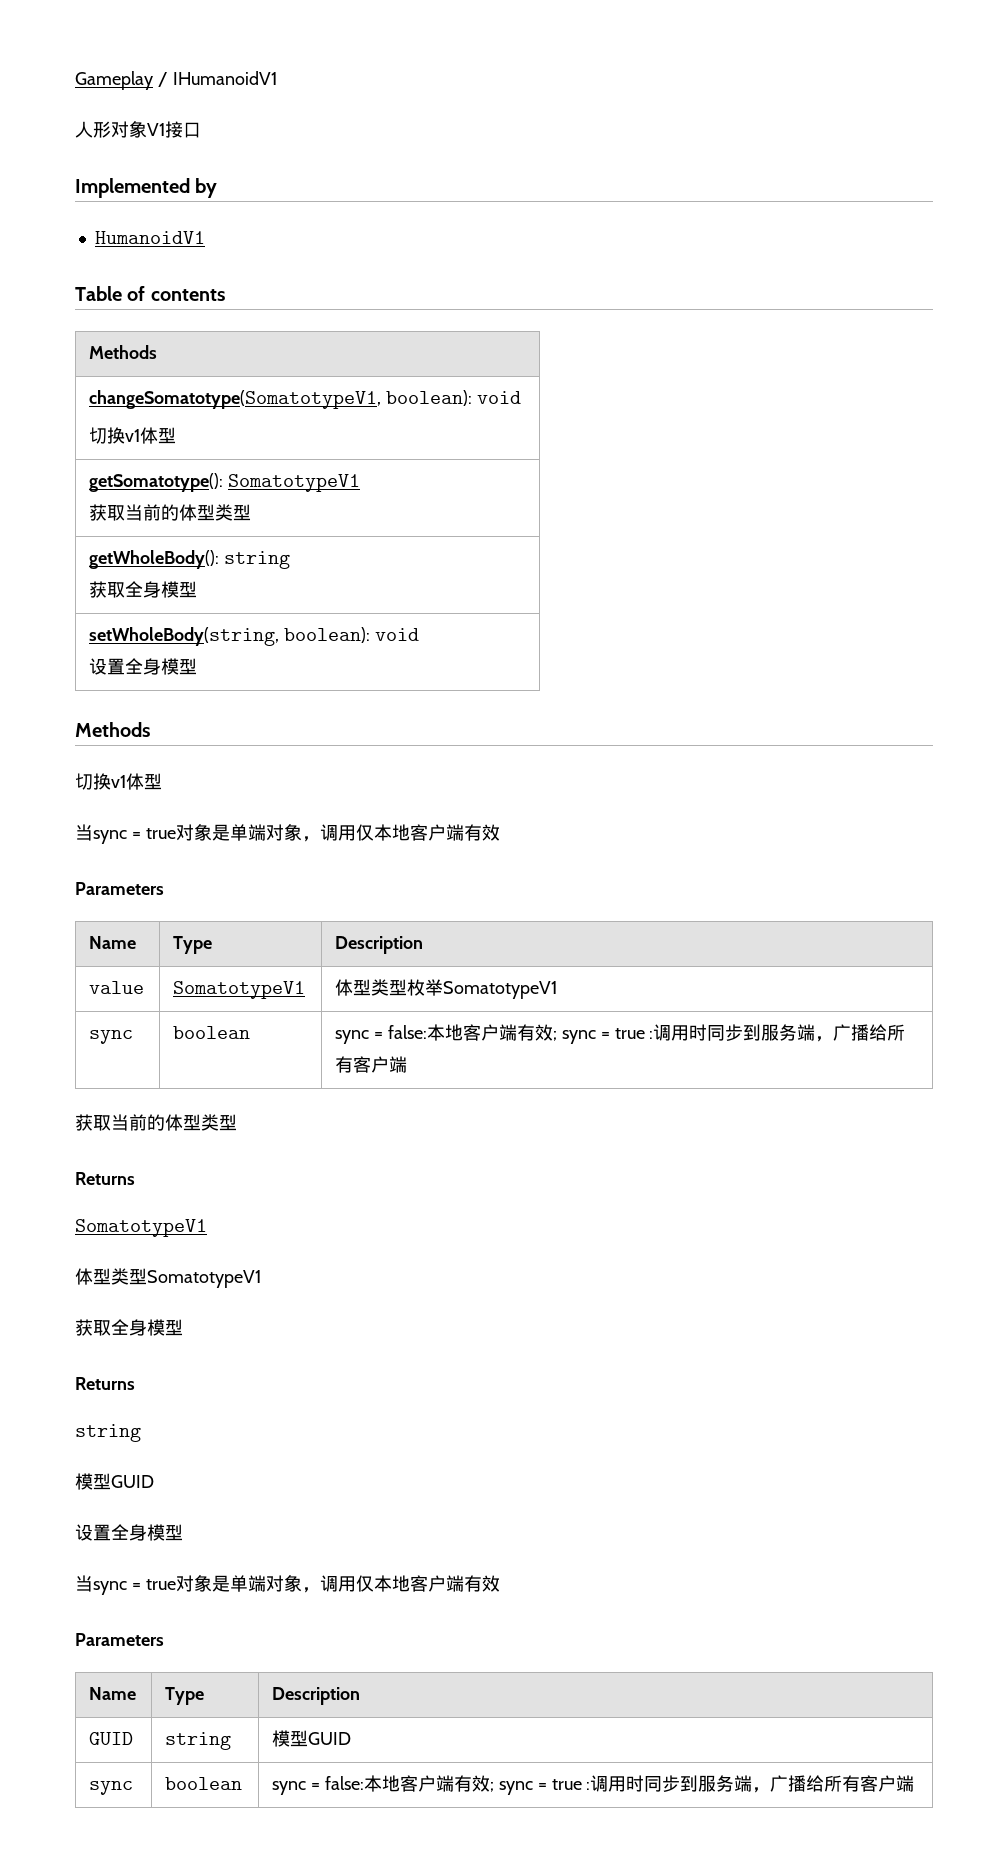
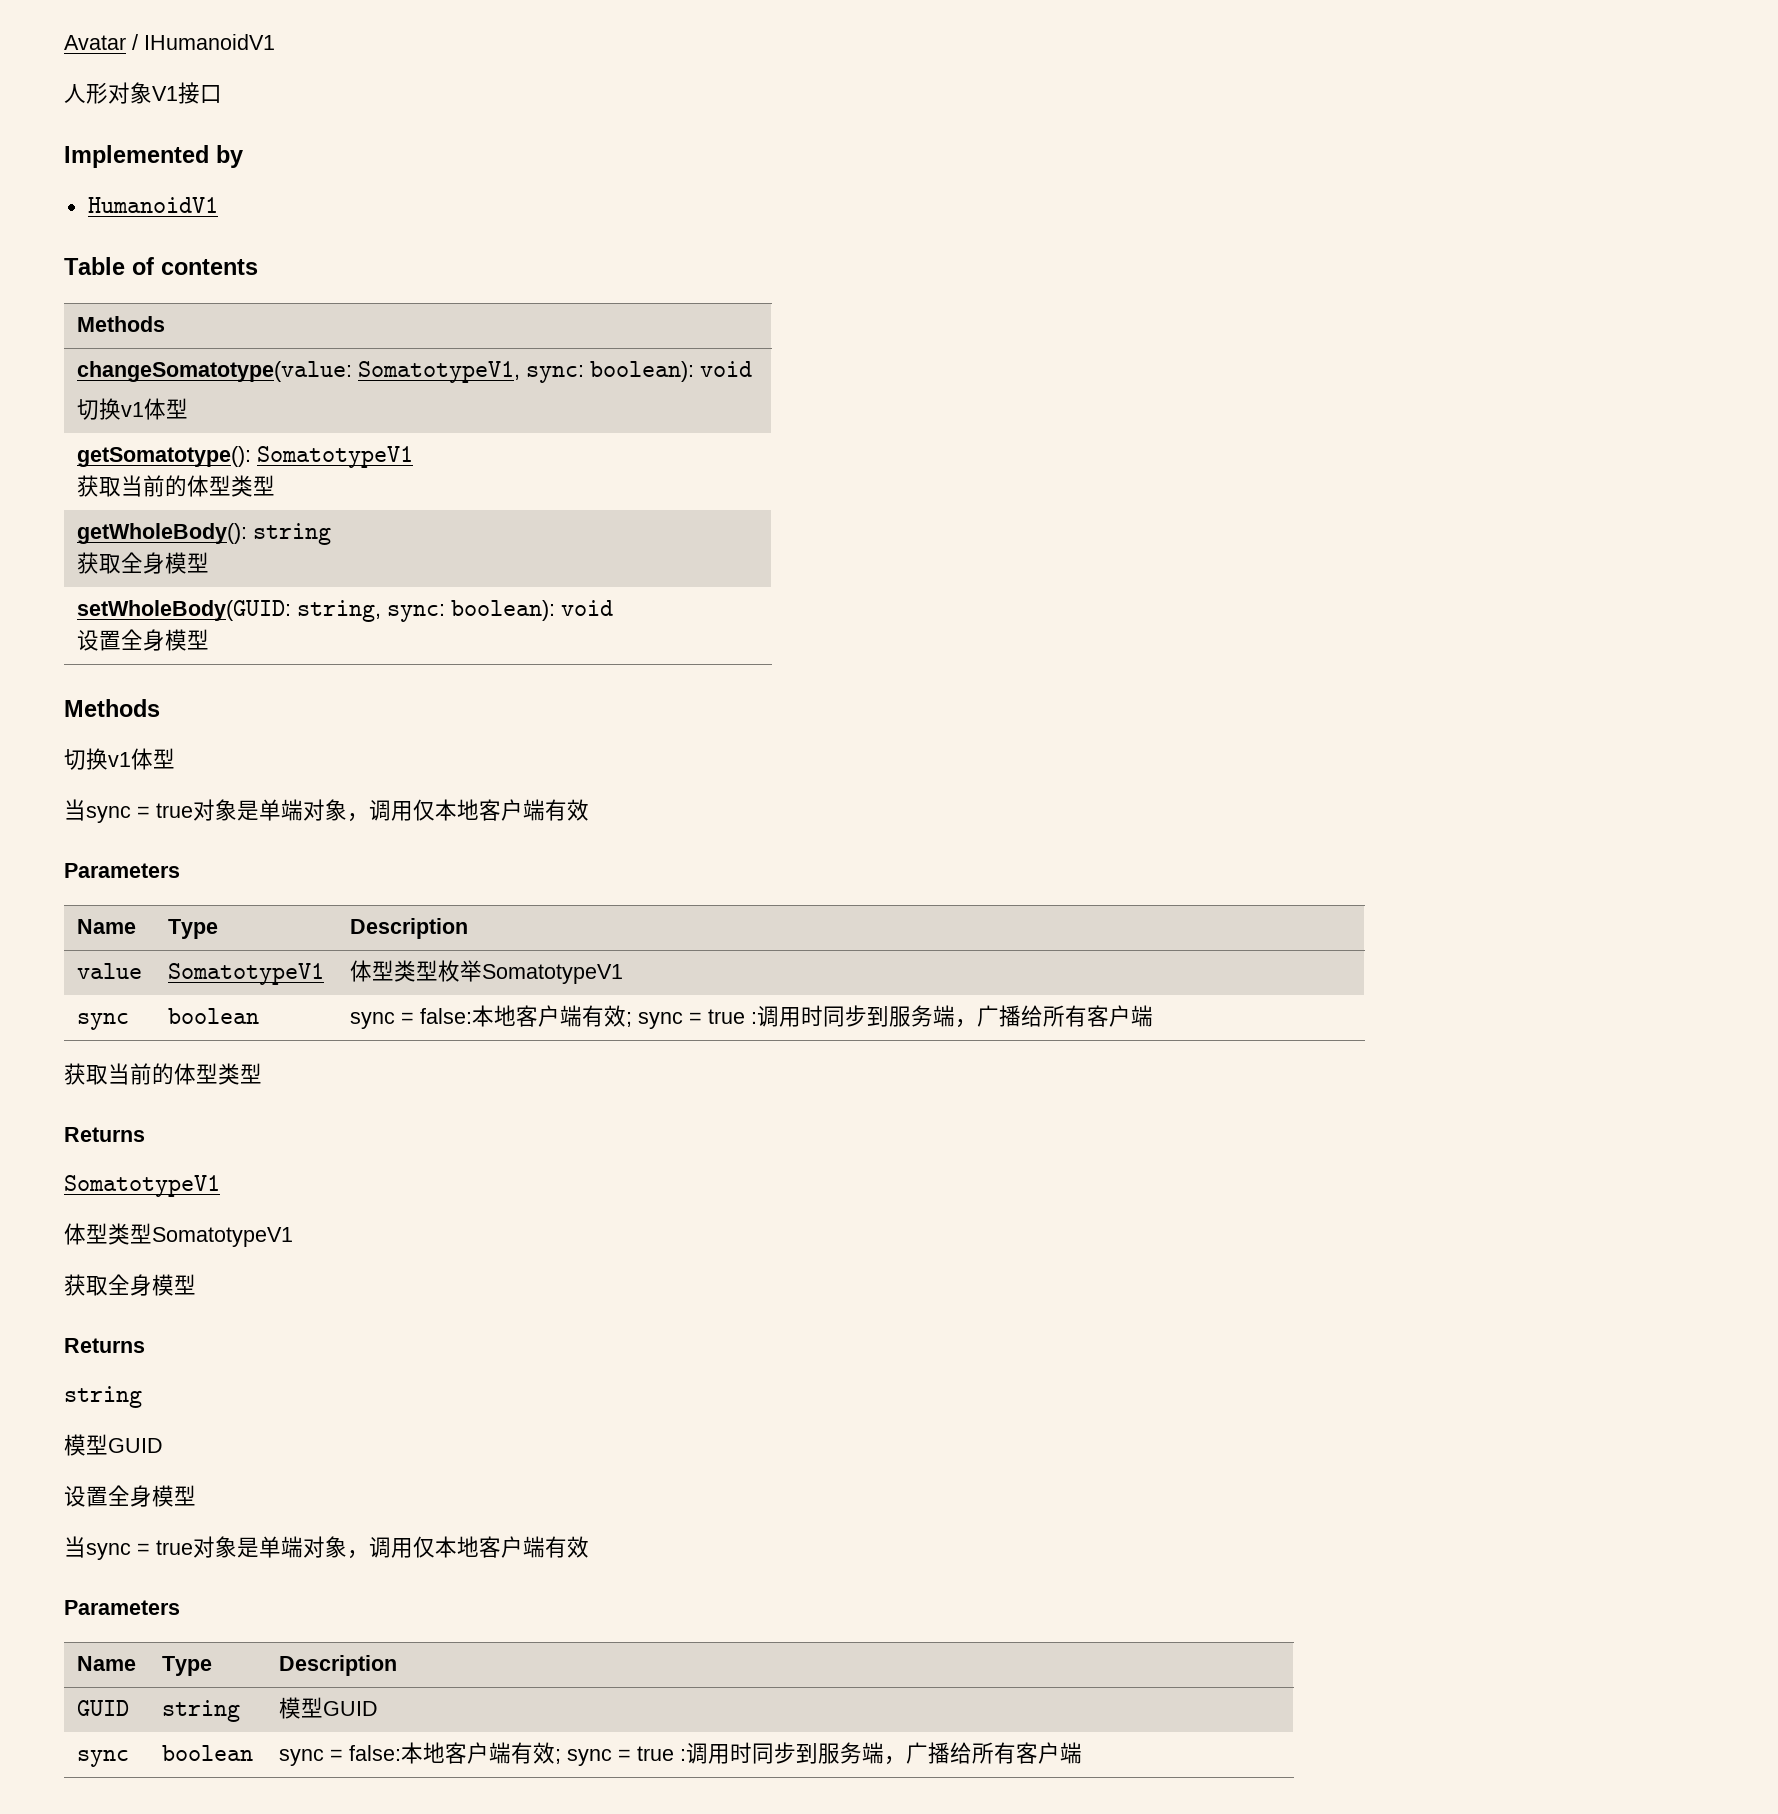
- Gameplay / IHumanoidV1
+ Avatar / IHumanoidV1
- changeSomatotype(SomatotypeV1, boolean): void
+ changeSomatotype(value: SomatotypeV1, sync: boolean): void
- setWholeBody(string, boolean): void
+ setWholeBody(GUID: string, sync: boolean): void

